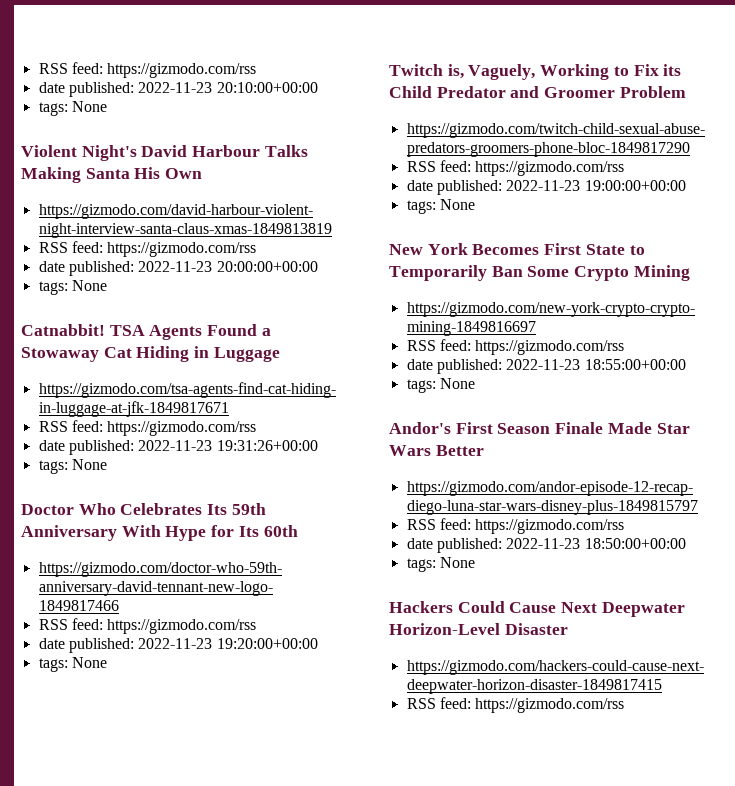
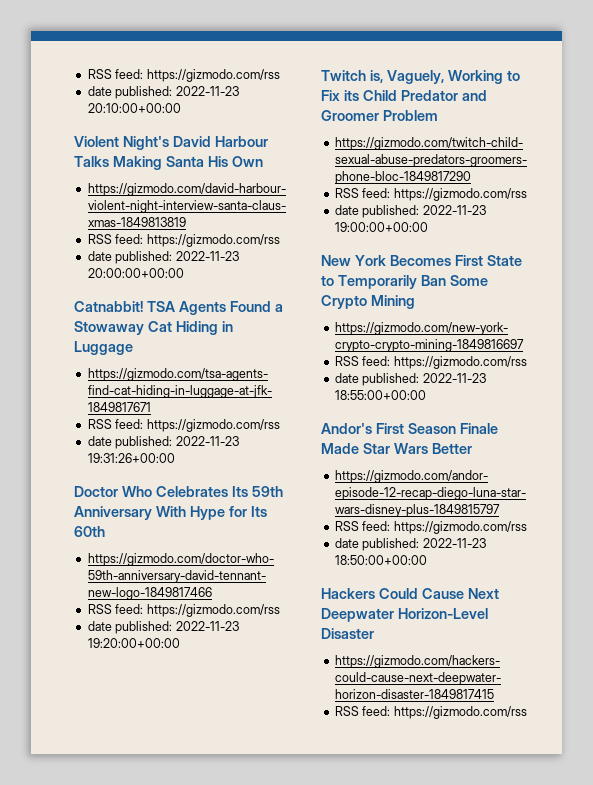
  date published: 2022-11-23 20:10:00+00:00
- tags: None
  date published: 2022-11-23 20:00:00+00:00
- tags: None
  date published: 2022-11-23 19:31:26+00:00
- tags: None
  date published: 2022-11-23 19:20:00+00:00
- tags: None
  date published: 2022-11-23 19:00:00+00:00
- tags: None
  date published: 2022-11-23 18:55:00+00:00
- tags: None
  date published: 2022-11-23 18:50:00+00:00
- tags: None

